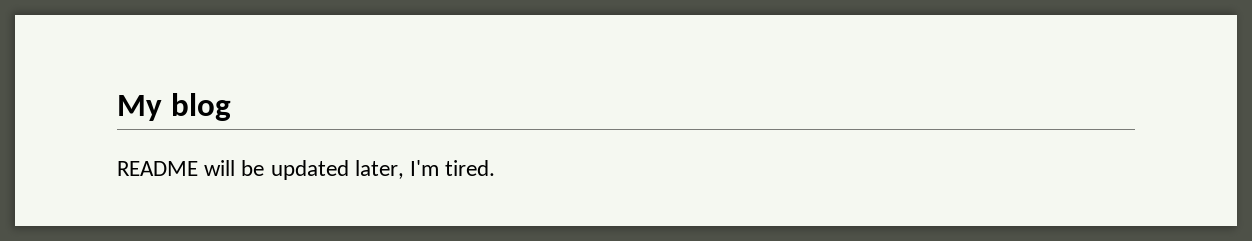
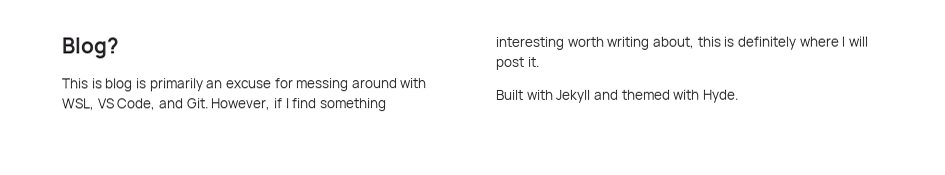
- My blog
- README will be updated later, I'm tired.
+ Blog?
+ This is blog is primarily an excuse for messing around with WSL, VS Code, and Git. However, if I find something interesting worth writing about, this is definitely where I will post it.
+ Built with Jekyll and themed with Hyde.

